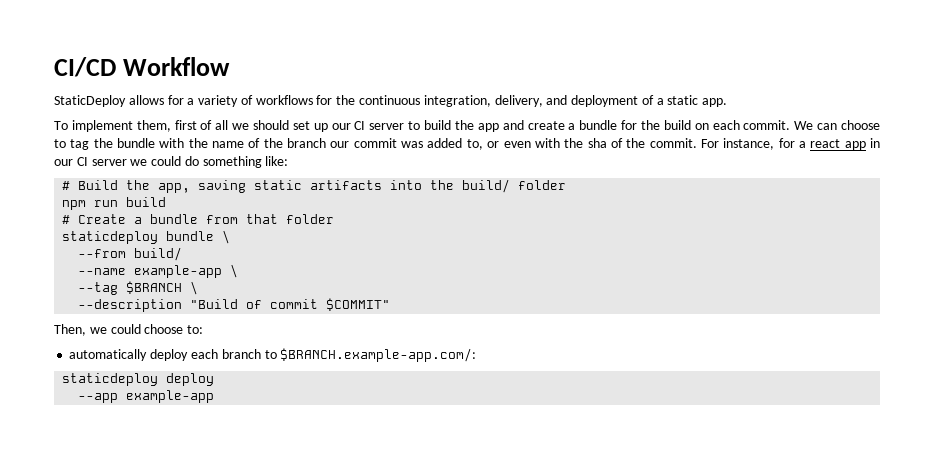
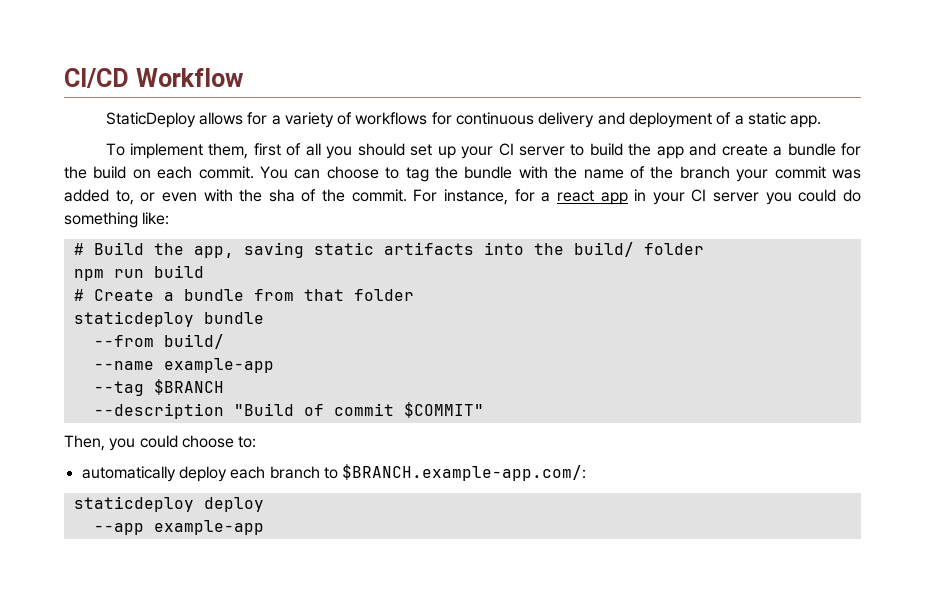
- StaticDeploy allows for a variety of workflows for the continuous integration, delivery, and deployment of a static app.
+ StaticDeploy allows for a variety of workflows for continuous delivery and deployment of a static app.
- To implement them, first of all we should set up our CI server to build the app and create a bundle for the build on each commit.
+ To implement them, first of all you should set up your CI server to build the app and create a bundle for the build on each commit.
- We can choose to tag the bundle with the name of the branch our commit was added to, or even with the sha of the commit.
+ You can choose to tag the bundle with the name of the branch your commit was added to, or even with the sha of the commit.
- For instance, for a react app in our CI server we could do something like:
+ For instance, for a react app in your CI server you could do something like:
- staticdeploy bundle \
+ staticdeploy bundle
- --name example-app \
+ --name example-app
- --tag $BRANCH \
+ --tag $BRANCH
- Then, we could choose to:
+ Then, you could choose to:

